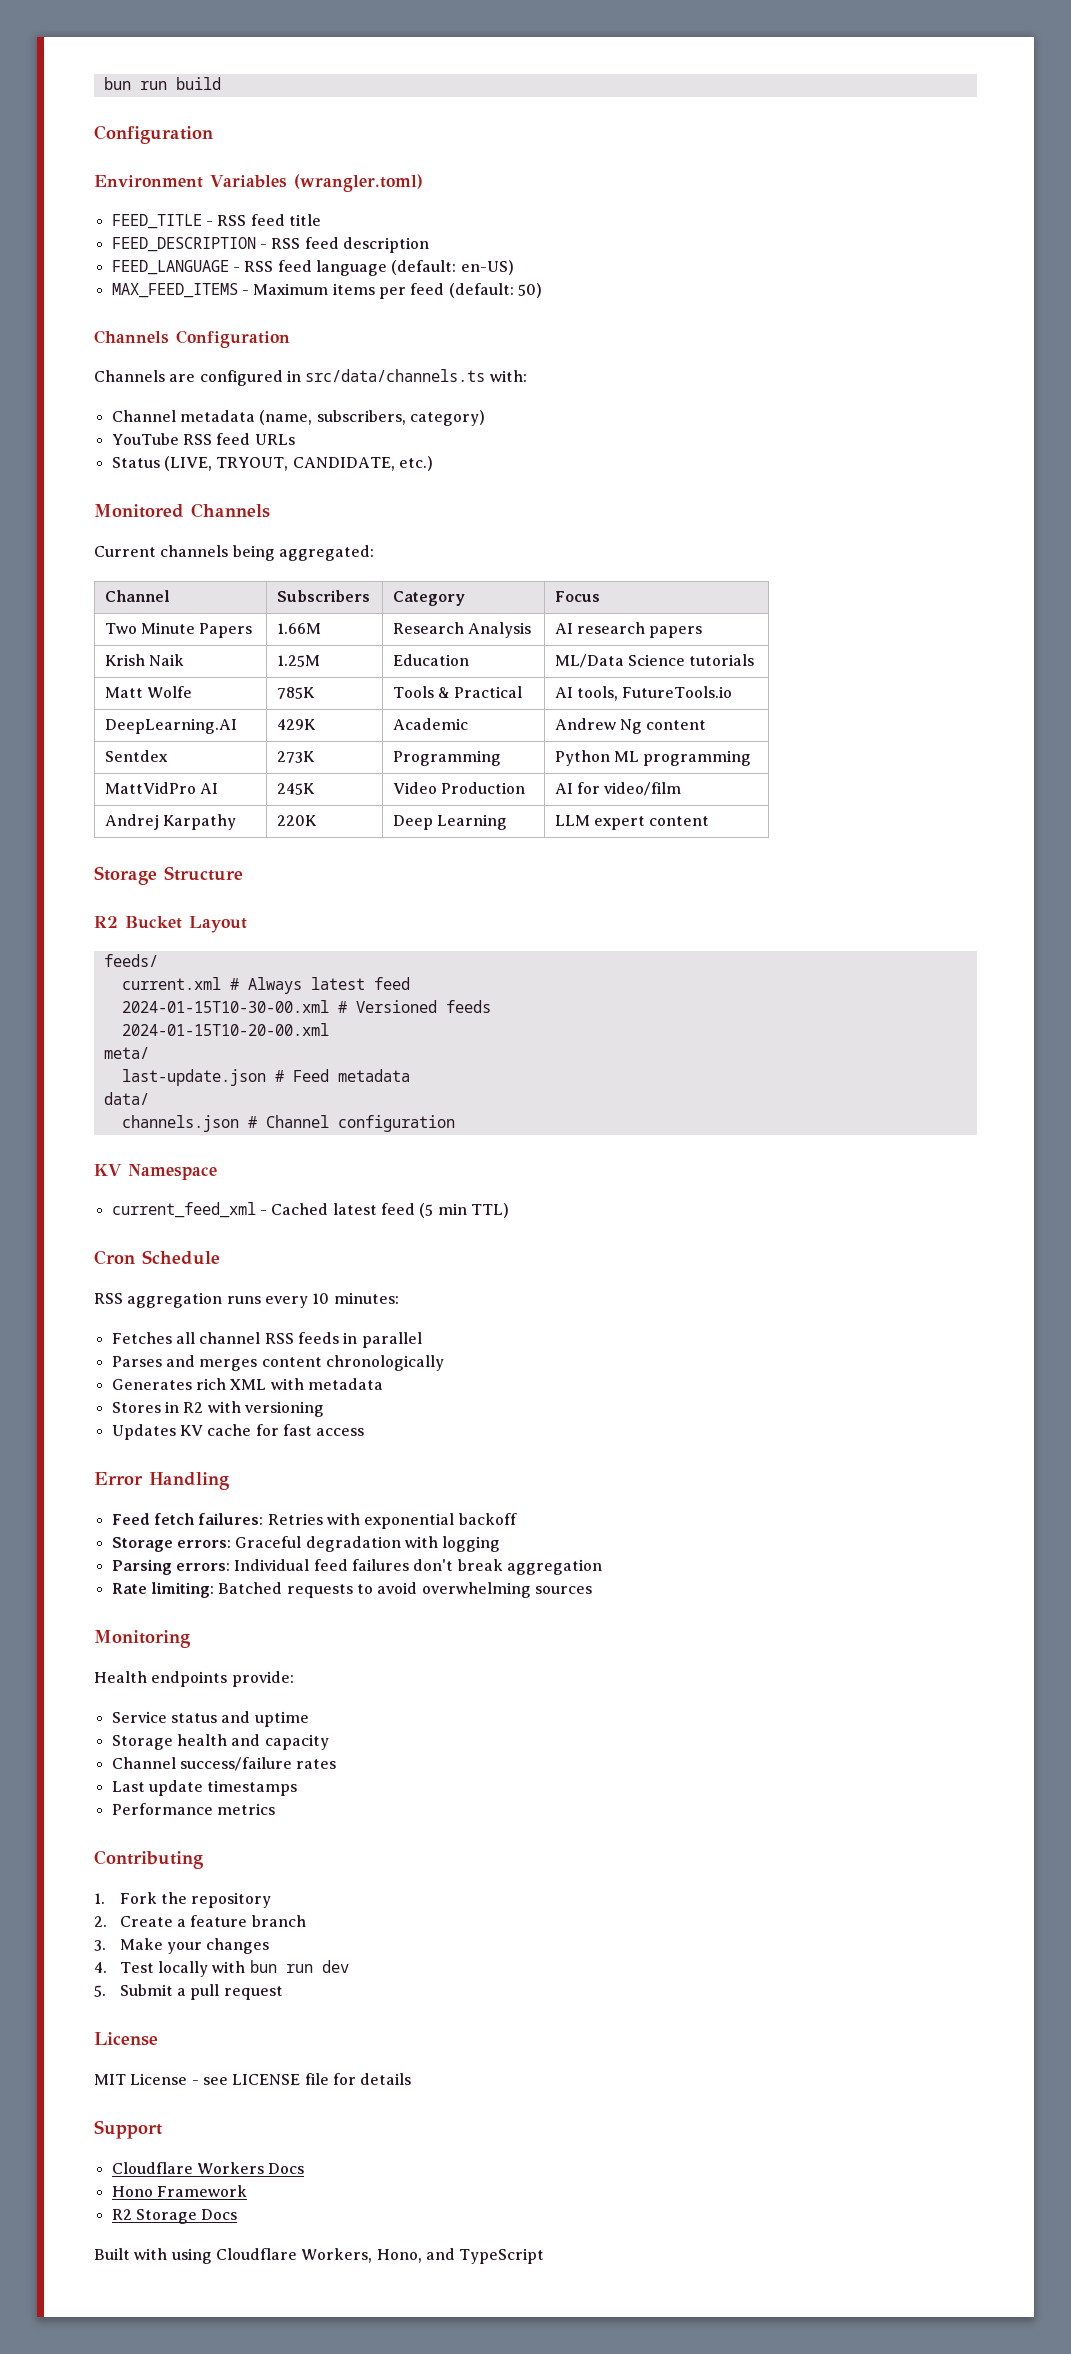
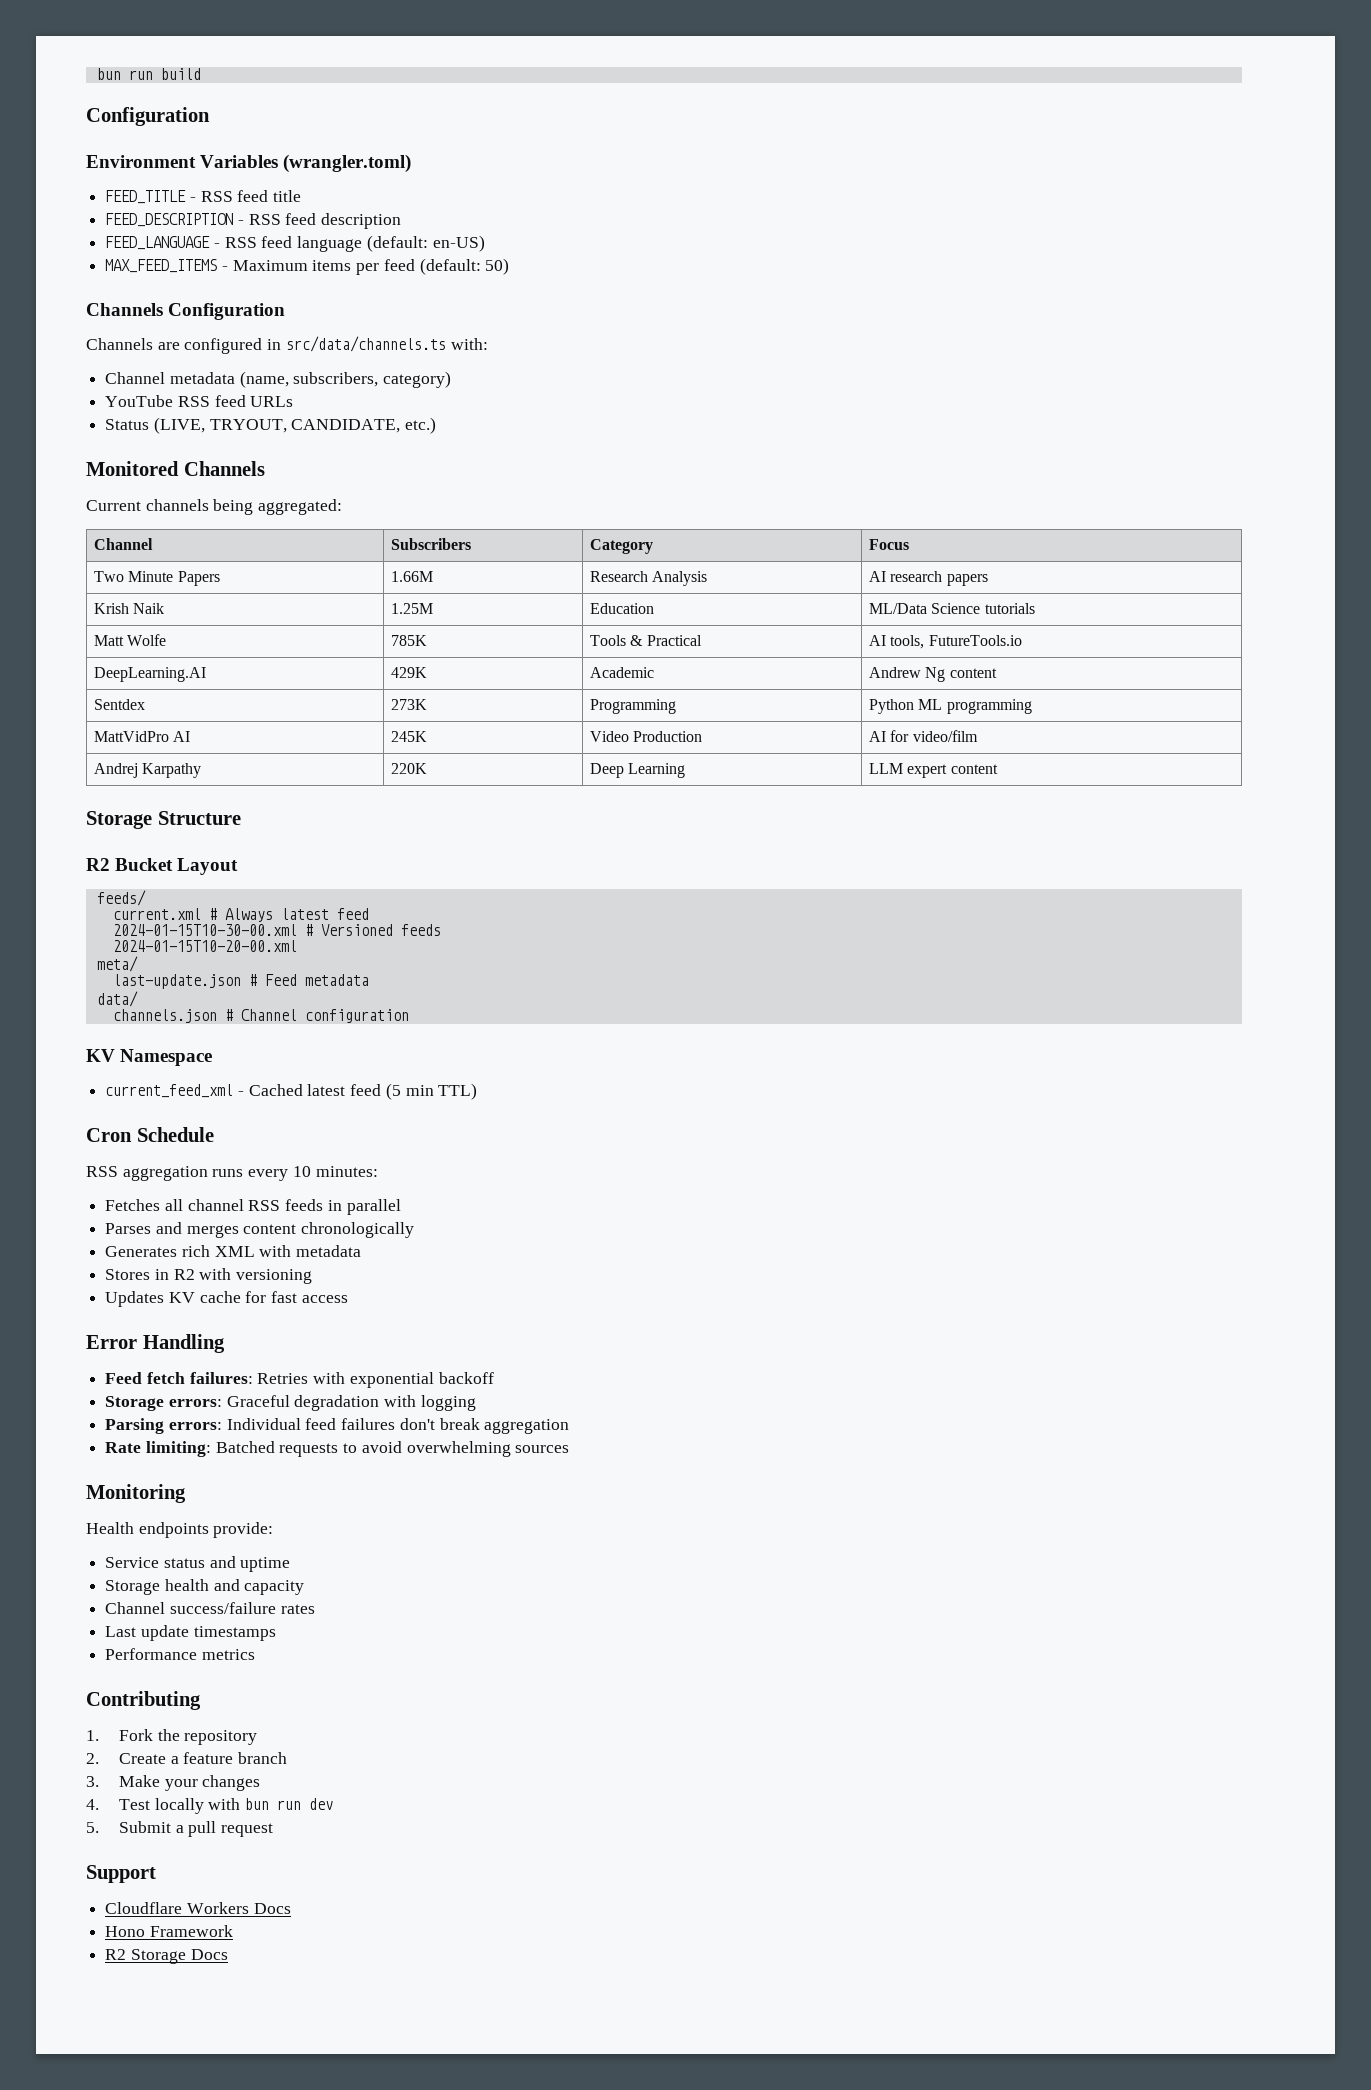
  5. Submit a pull request
- License
- MIT License - see LICENSE file for details
- Built with using Cloudflare Workers, Hono, and TypeScript

